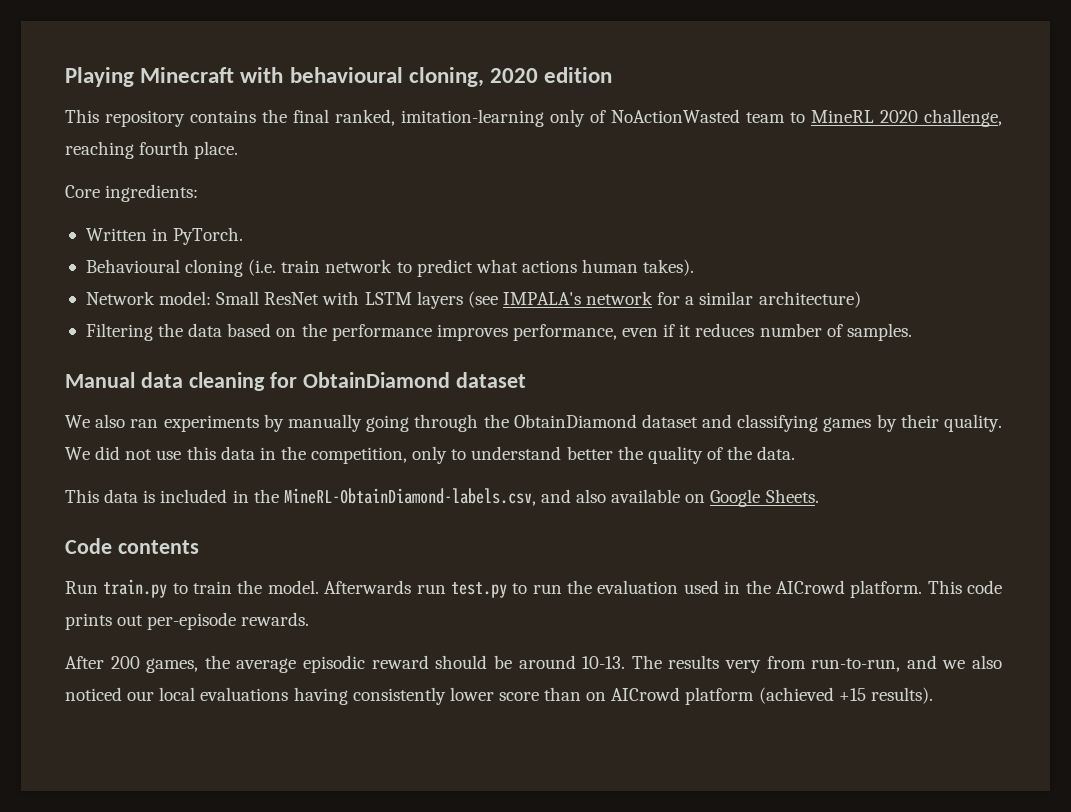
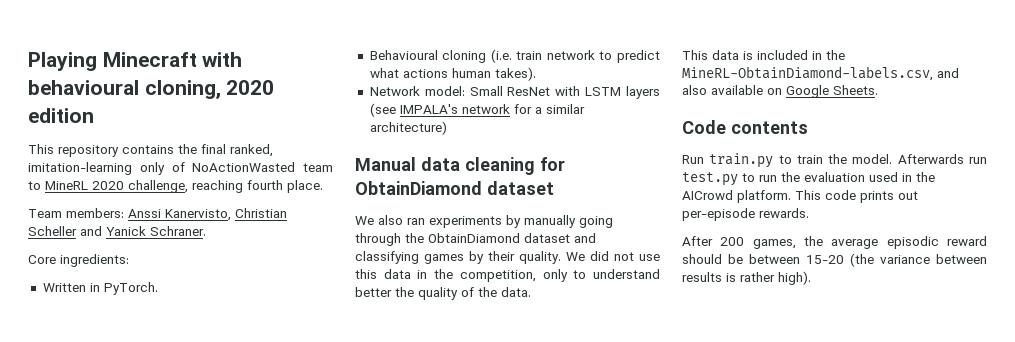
+ Team members: Anssi Kanervisto, Christian Scheller and Yanick Schraner.
- Filtering the data based on the performance improves performance, even if it reduces number of samples.
- After 200 games, the average episodic reward should be around 10-13. The results very from run-to-run, and we also noticed our local evaluations having consistently lower score than on AICrowd platform (achieved +15 results).
+ After 200 games, the average episodic reward should be between 15-20 (the variance between results is rather high).

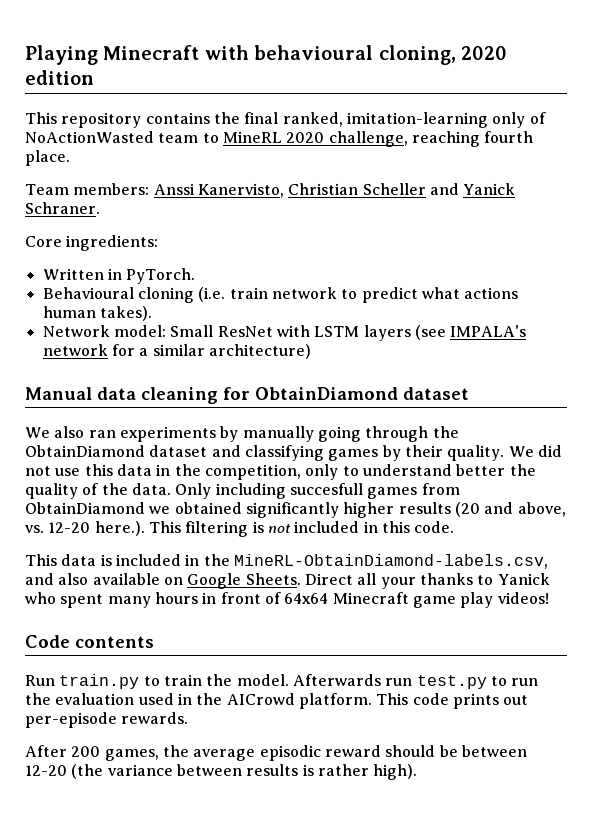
+ Only including succesfull games from ObtainDiamond we obtained significantly higher results (20 and above, vs. 12-20 here.). This filtering is not included in this code.
+ Direct all your thanks to Yanick who spent many hours in front of 64x64 Minecraft game play videos!
- After 200 games, the average episodic reward should be between 15-20 (the variance between results is rather high).
+ After 200 games, the average episodic reward should be between 12-20 (the variance between results is rather high).

